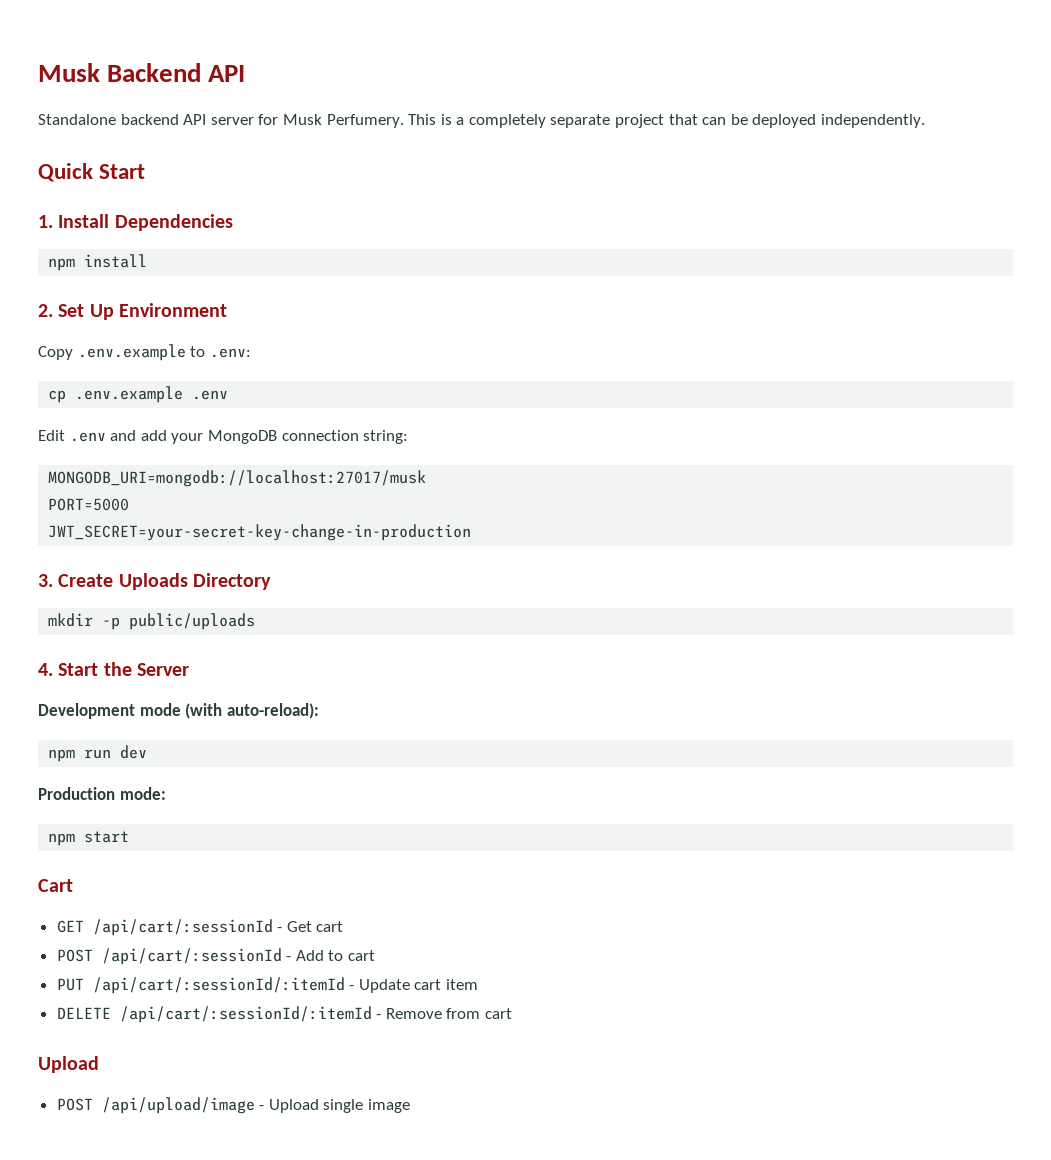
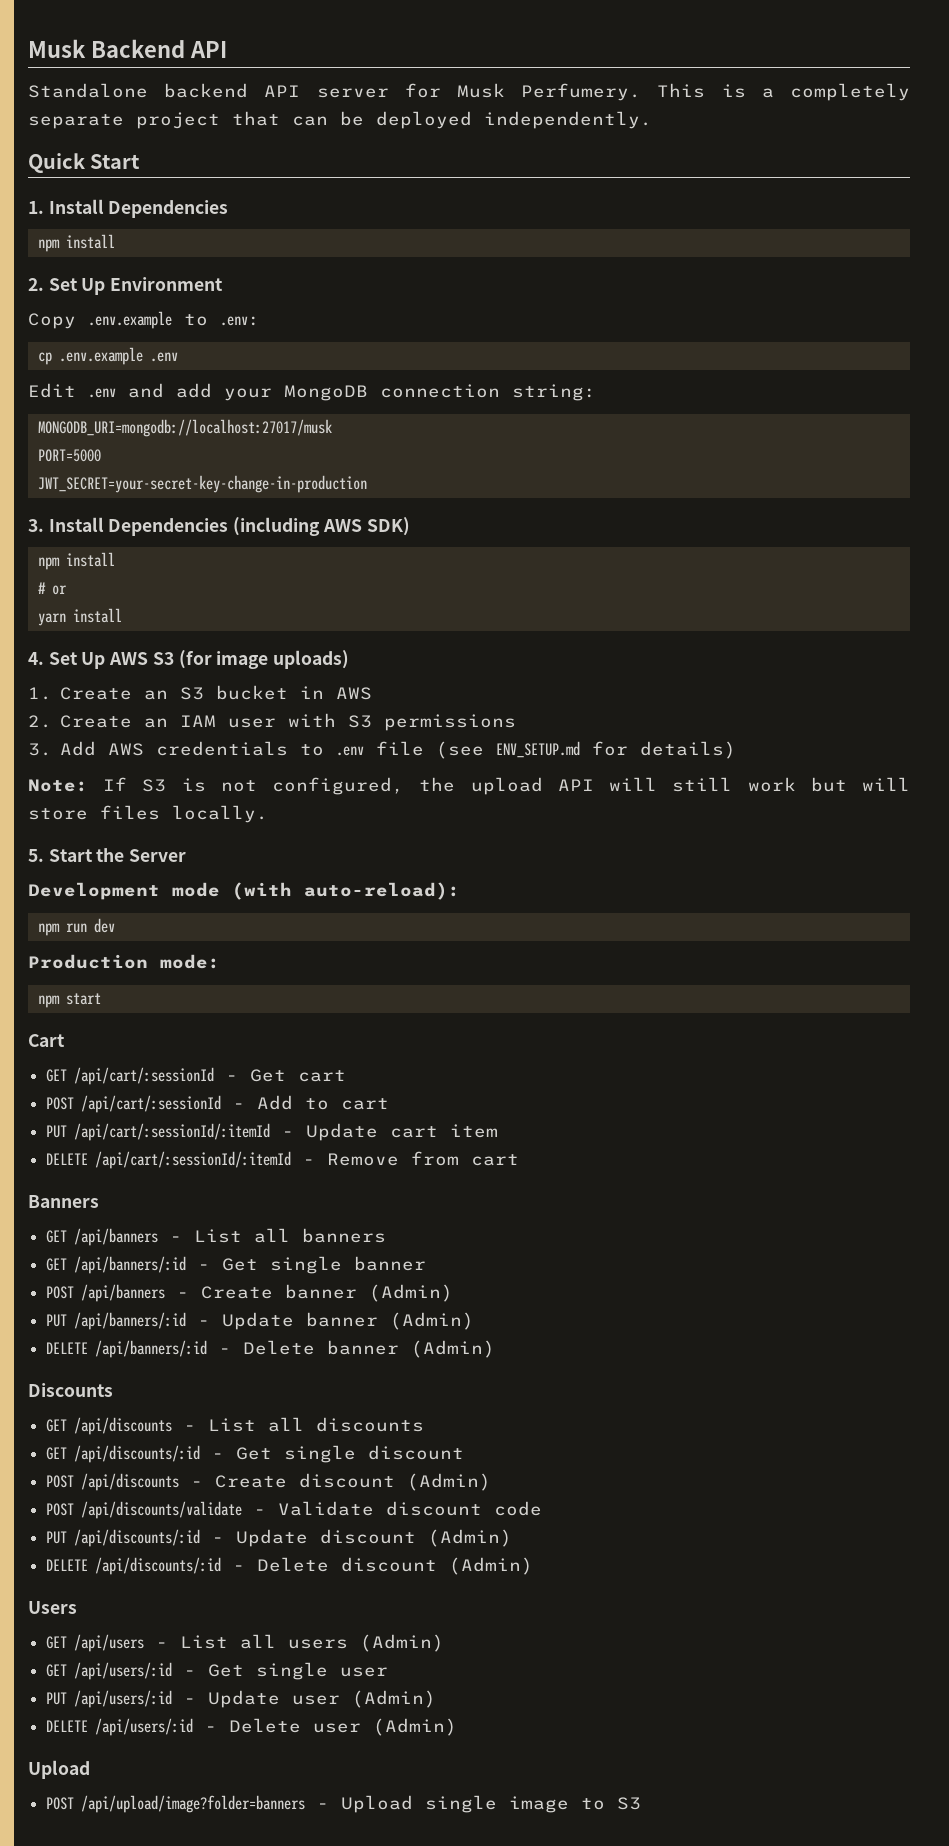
- 3. Create Uploads Directory
- mkdir -p public/uploads
- 4. Start the Server
+ 3. Install Dependencies (including AWS SDK)
+ npm install
+ # or
+ yarn install
+ 4. Set Up AWS S3 (for image uploads)
+ 1. Create an S3 bucket in AWS
+ 2. Create an IAM user with S3 permissions
+ 3. Add AWS credentials to .env file (see ENV_SETUP.md for details)
+ Note: If S3 is not configured, the upload API will still work but will store files locally.
+ 5. Start the Server
+ Banners
+ GET /api/banners - List all banners
+ GET /api/banners/:id - Get single banner
+ POST /api/banners - Create banner (Admin)
+ PUT /api/banners/:id - Update banner (Admin)
+ DELETE /api/banners/:id - Delete banner (Admin)
+ Discounts
+ GET /api/discounts - List all discounts
+ GET /api/discounts/:id - Get single discount
+ POST /api/discounts - Create discount (Admin)
+ POST /api/discounts/validate - Validate discount code
+ PUT /api/discounts/:id - Update discount (Admin)
+ DELETE /api/discounts/:id - Delete discount (Admin)
+ Users
+ GET /api/users - List all users (Admin)
+ GET /api/users/:id - Get single user
+ PUT /api/users/:id - Update user (Admin)
+ DELETE /api/users/:id - Delete user (Admin)
- POST /api/upload/image - Upload single image
+ POST /api/upload/image?folder=banners - Upload single image to S3

